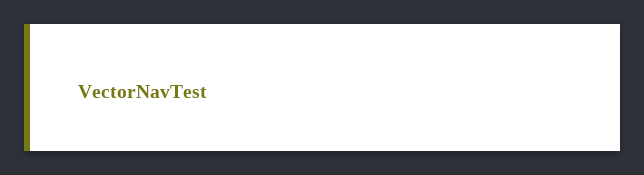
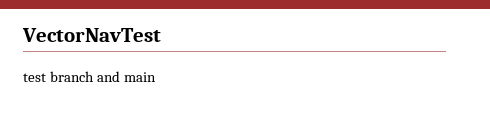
+ test branch and main

